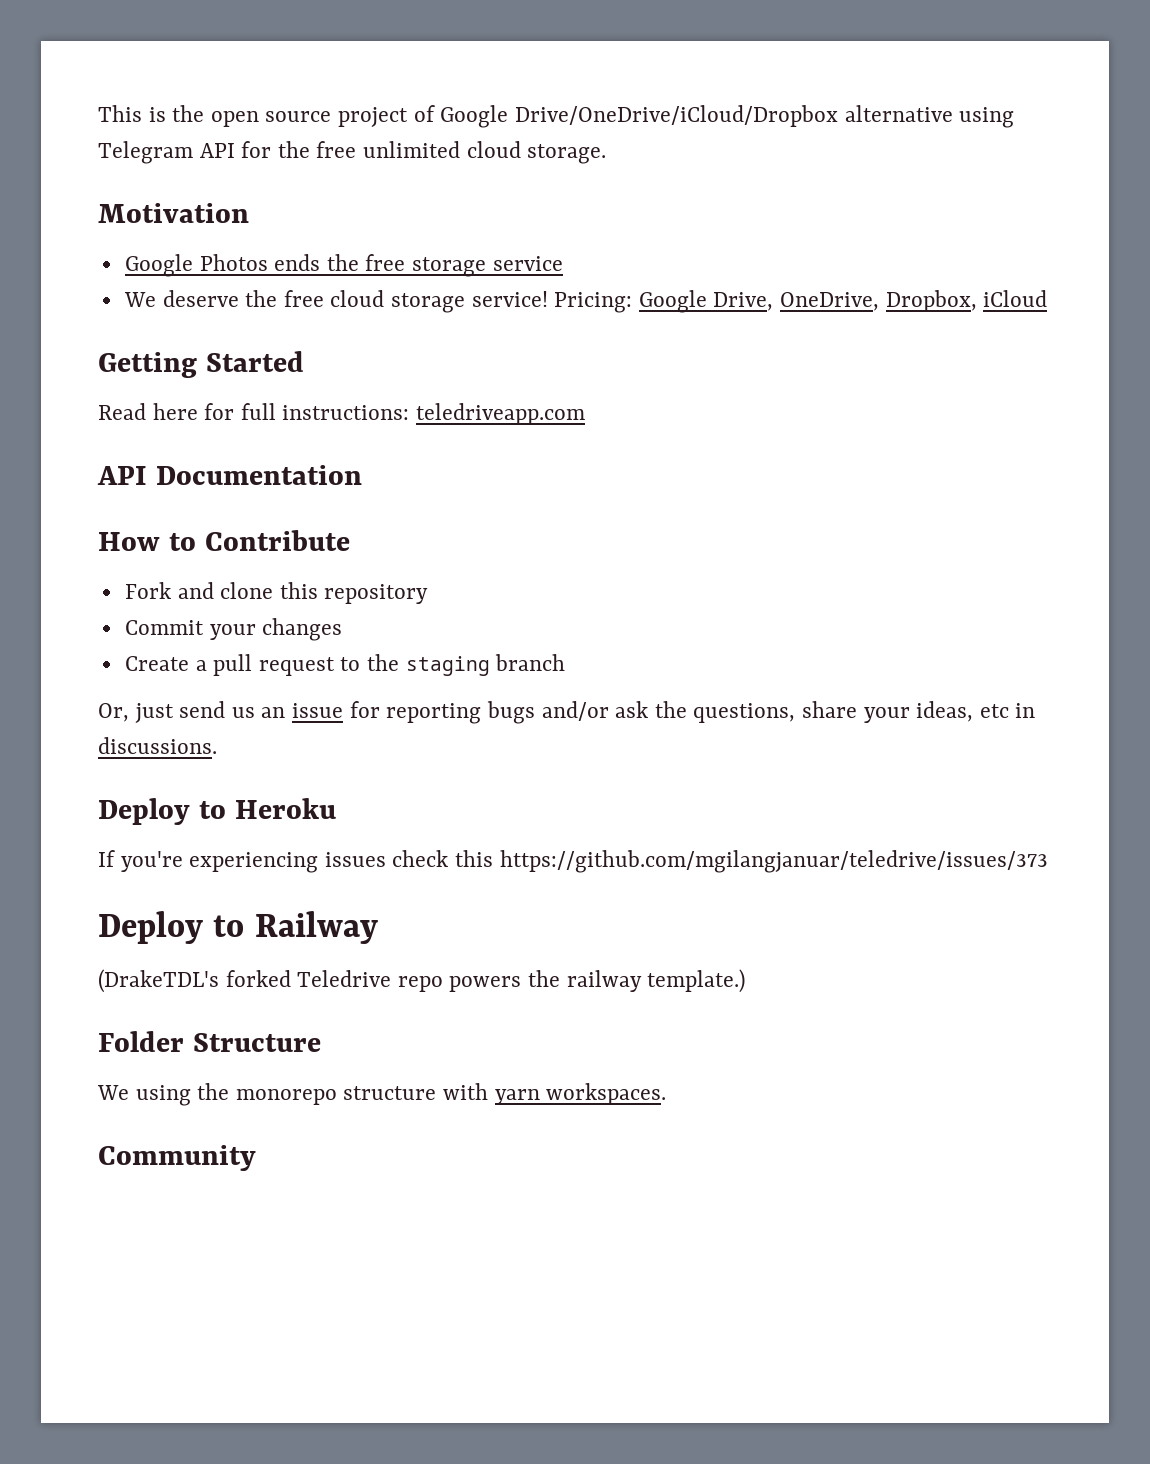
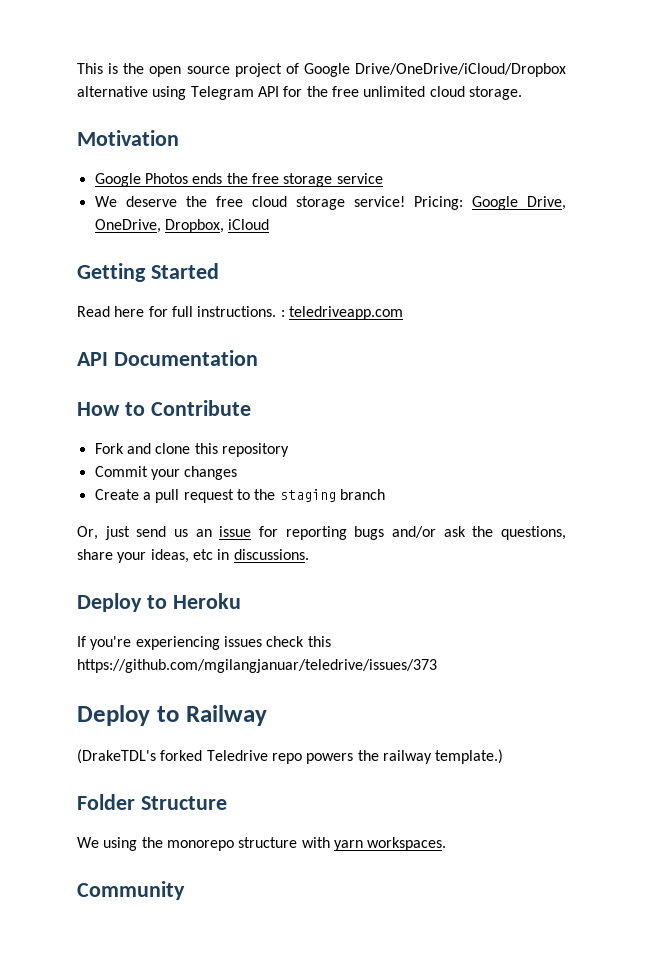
- Read here for full instructions: teledriveapp.com
+ Read here for full instructions. : teledriveapp.com

